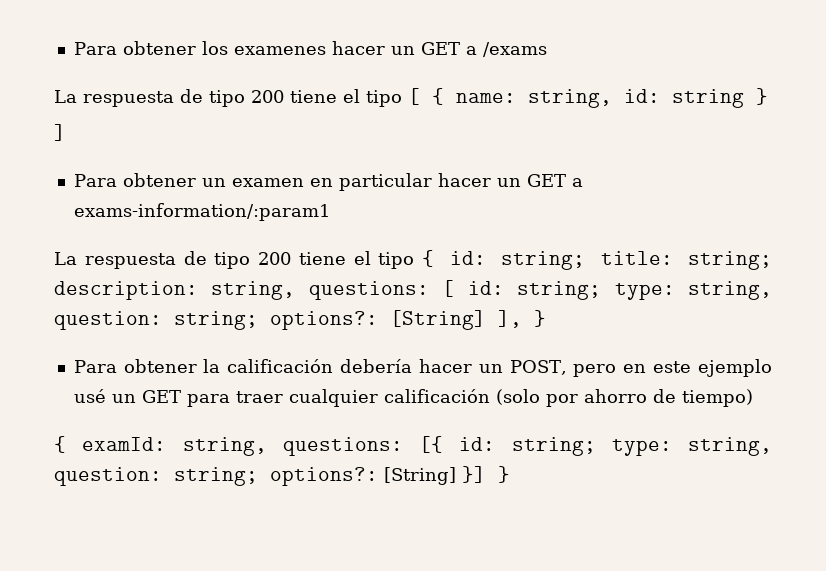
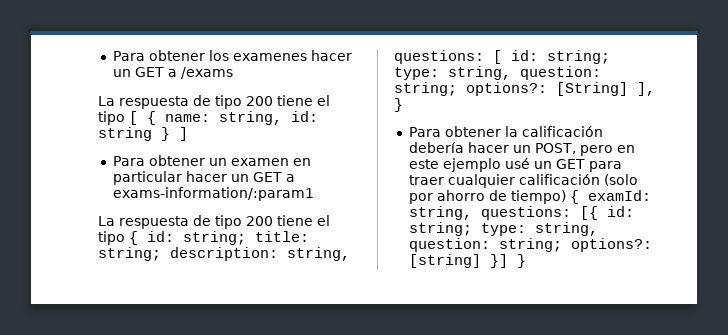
- La respuesta de tipo 200 tiene el tipo [ { name: string, id: string }
- ]
+ La respuesta de tipo 200 tiene el tipo [ { name: string, id: string } ]
- Para obtener la calificación debería hacer un POST, pero en este ejemplo usé un GET para traer cualquier calificación (solo por ahorro de tiempo)
- { examId: string, questions: [{ id: string; type: string, question: string; options?: [String] }] }
+ Para obtener la calificación debería hacer un POST, pero en este ejemplo usé un GET para traer cualquier calificación (solo por ahorro de tiempo) { examId: string, questions: [{ id: string; type: string, question: string; options?: [string] }] }

